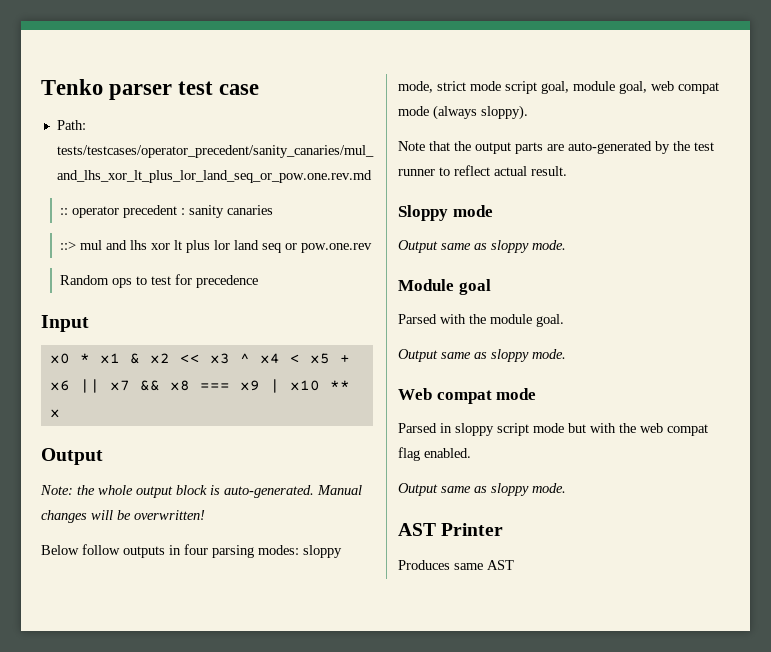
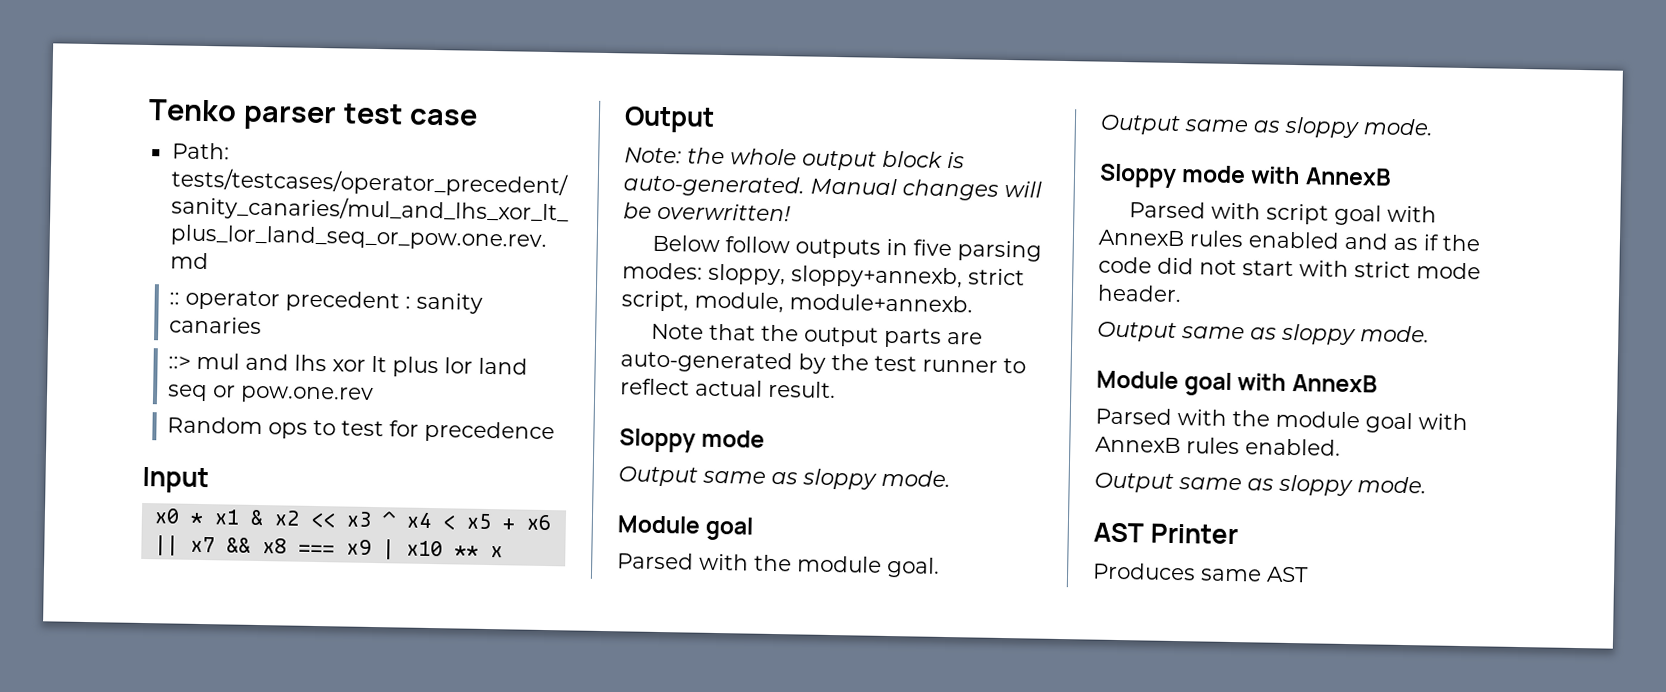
- Below follow outputs in four parsing modes: sloppy mode, strict mode script goal, module goal, web compat mode (always sloppy).
+ Below follow outputs in five parsing modes: sloppy, sloppy+annexb, strict script, module, module+annexb.
- Web compat mode
- Parsed in sloppy script mode but with the web compat flag enabled.
+ Sloppy mode with AnnexB
+ Parsed with script goal with AnnexB rules enabled and as if the code did not start with strict mode header.
+ Output same as sloppy mode.
+ Module goal with AnnexB
+ Parsed with the module goal with AnnexB rules enabled.

